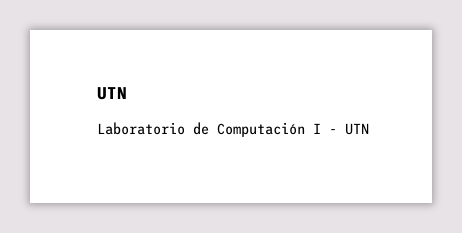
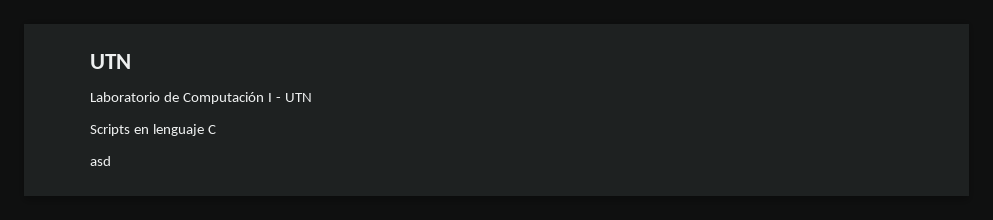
+ Scripts en lenguaje C
+ asd

